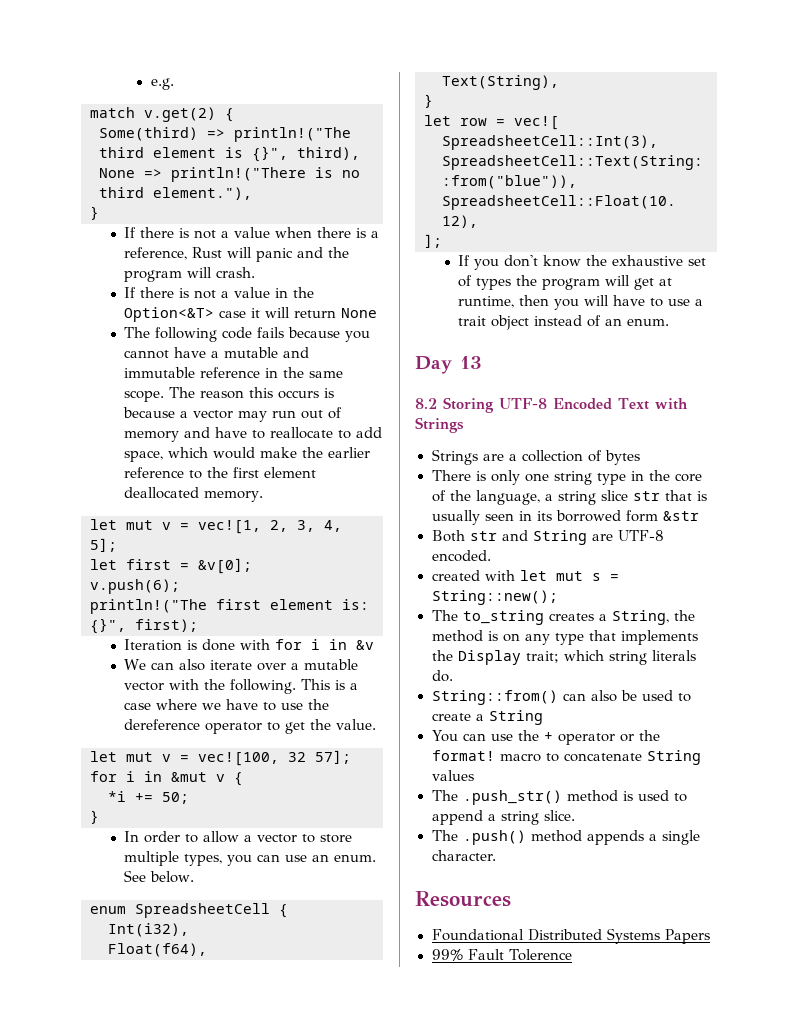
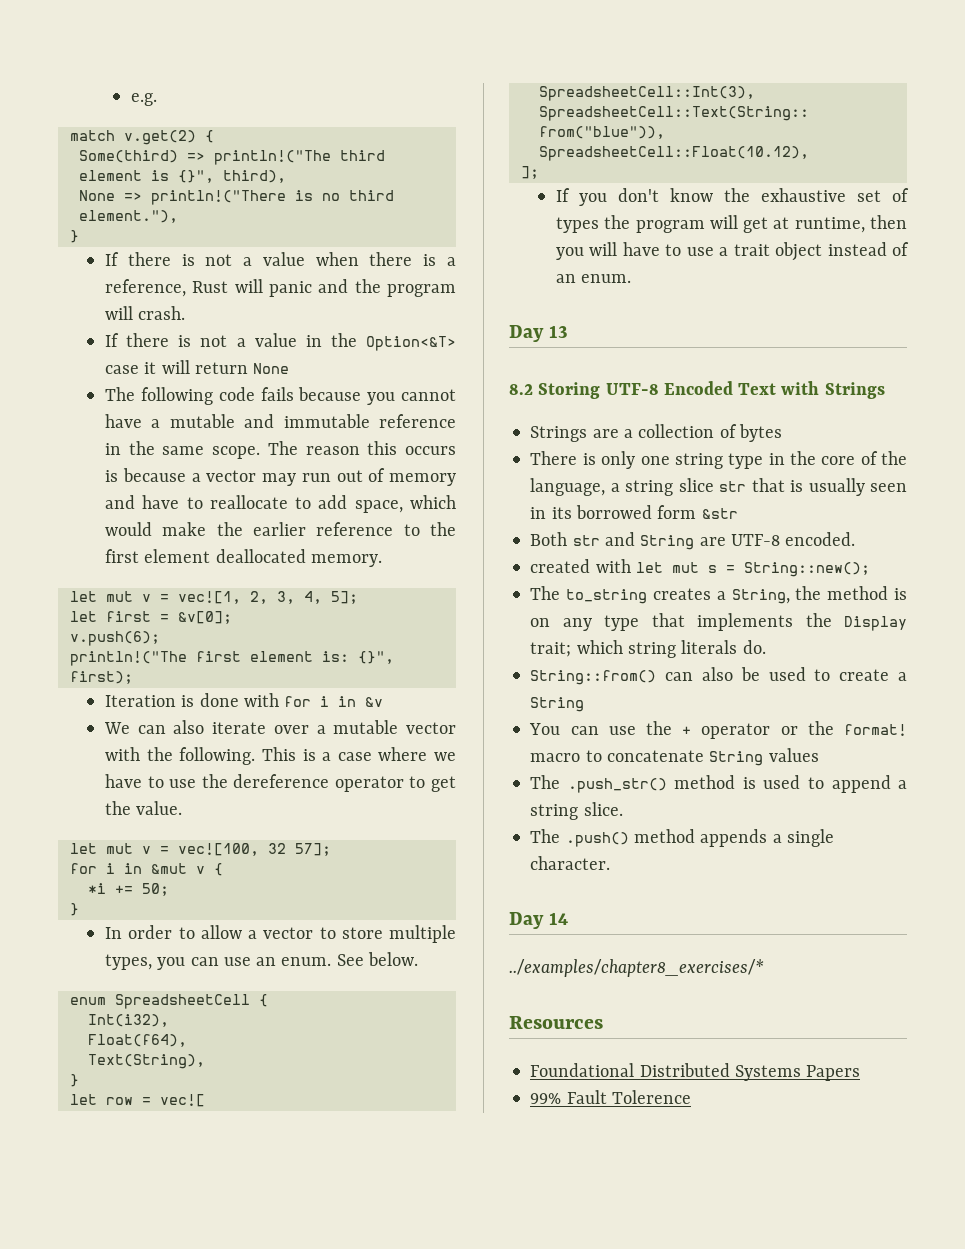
+ Day 14
+ ../examples/chapter8_exercises/*

